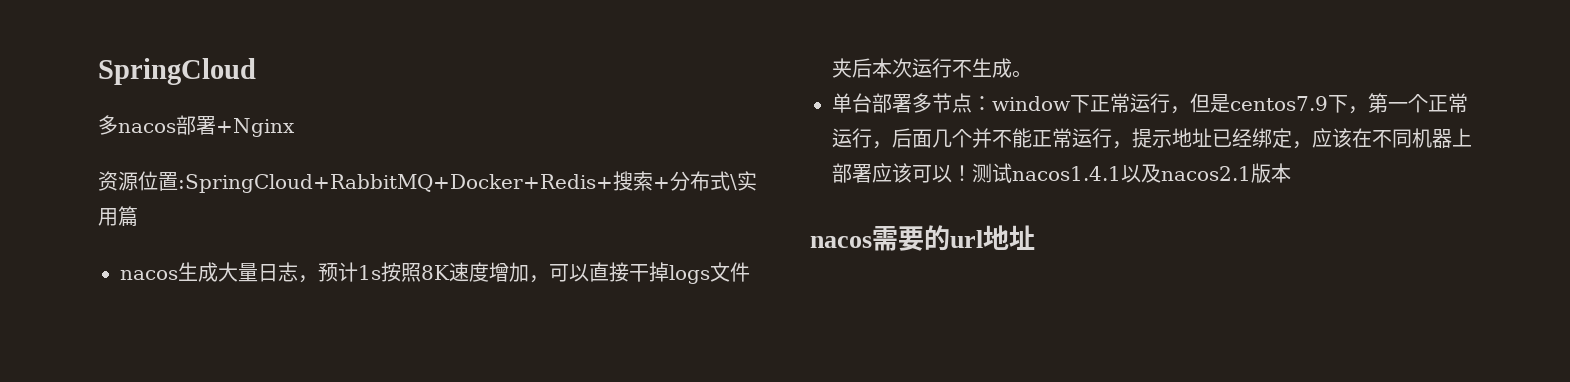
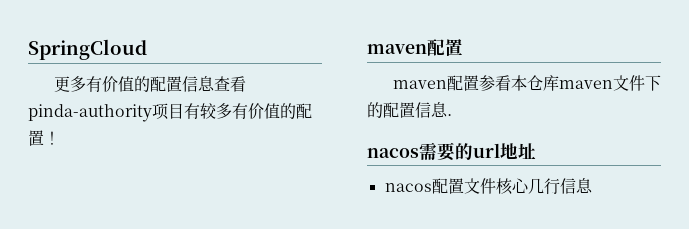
- 多nacos部署+Nginx
- 资源位置:SpringCloud+RabbitMQ+Docker+Redis+搜索+分布式\实用篇
- nacos生成大量日志，预计1s按照8K速度增加，可以直接干掉logs文件夹后本次运行不生成。
- 单台部署多节点：window下正常运行，但是centos7.9下，第一个正常运行，后面几个并不能正常运行，提示地址已经绑定，应该在不同机器上部署应该可以！测试nacos1.4.1以及nacos2.1版本
+ 更多有价值的配置信息查看pinda-authority项目有较多有价值的配置！
+ maven配置
+ maven配置参看本仓库maven文件下的配置信息.
+ nacos配置文件核心几行信息

